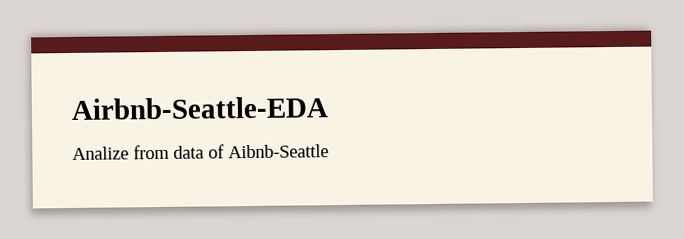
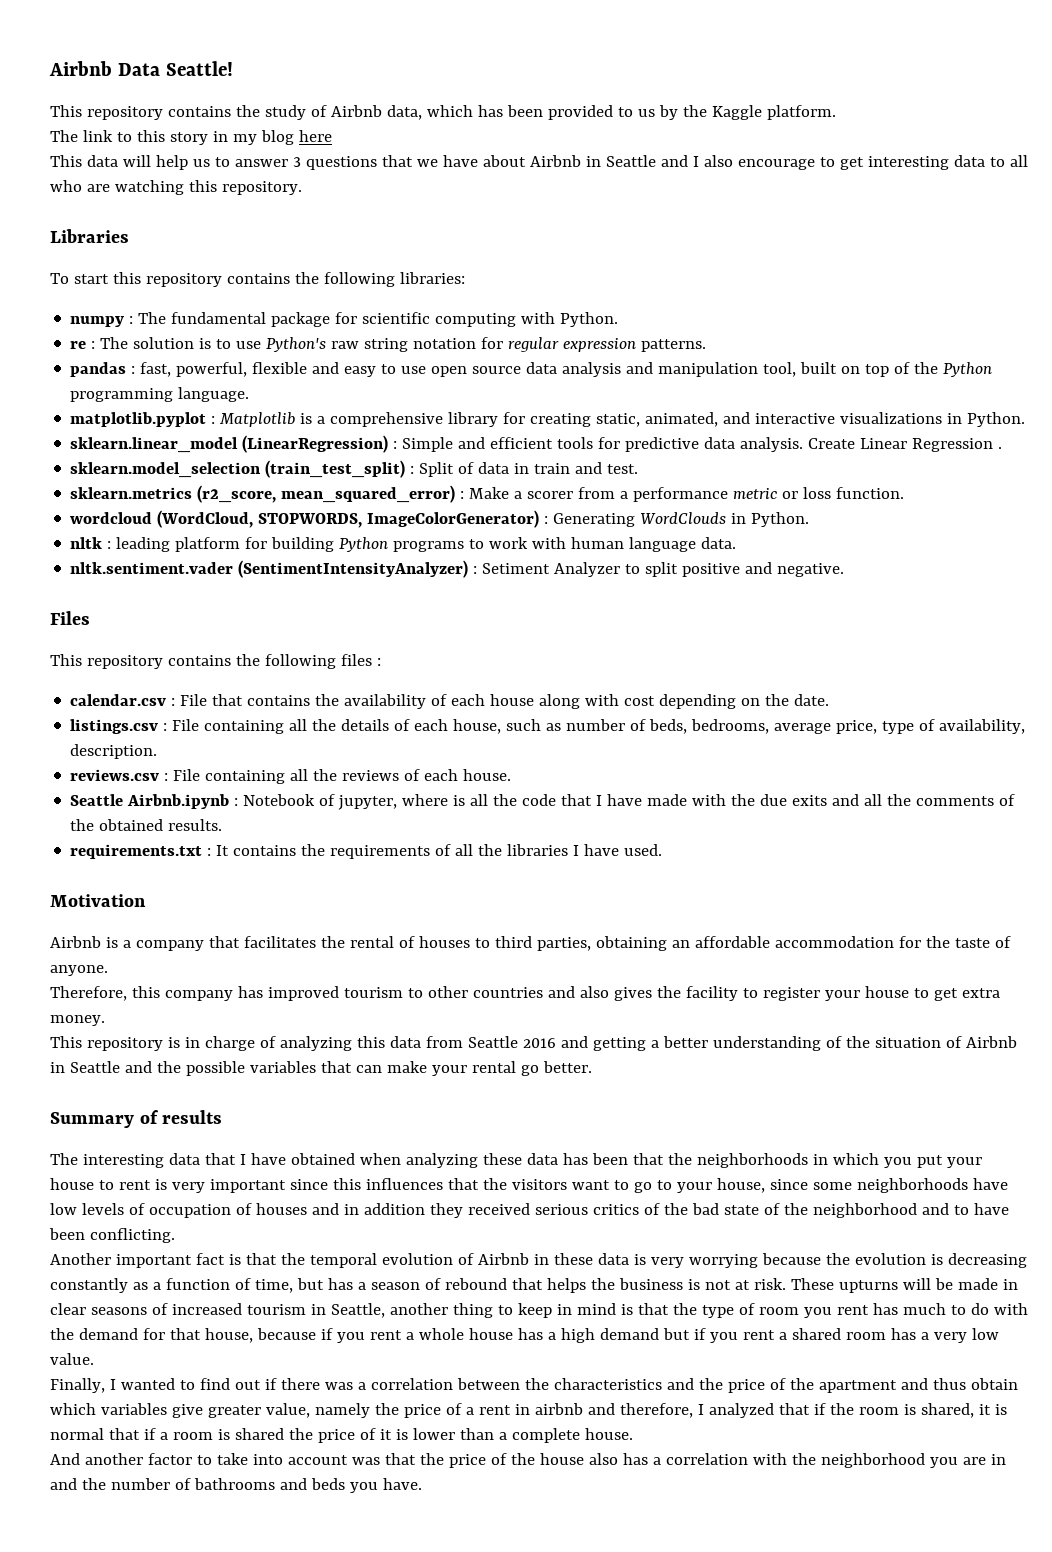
- Airbnb-Seattle-EDA
- Analize from data of Aibnb-Seattle
+ Airbnb Data Seattle!
+ This repository contains the study of Airbnb data, which has been provided to us by the Kaggle platform.
+ The link to this story in my blog here
+ This data will help us to answer 3 questions that we have about Airbnb in Seattle and I also encourage to get interesting data to all who are watching this repository.
+ Libraries
+ To start this repository contains the following libraries:
+ numpy : The fundamental package for scientific computing with Python.
+ re : The solution is to use Python's raw string notation for regular expression patterns.
+ pandas : fast, powerful, flexible and easy to use open source data analysis and manipulation tool, built on top of the Python programming language.
+ matplotlib.pyplot : Matplotlib is a comprehensive library for creating static, animated, and interactive visualizations in Python.
+ sklearn.linear_model (LinearRegression) : Simple and efficient tools for predictive data analysis. Create Linear Regression .
+ sklearn.model_selection (train_test_split) : Split of data in train and test.
+ sklearn.metrics (r2_score, mean_squared_error) : Make a scorer from a performance metric or loss function.
+ wordcloud (WordCloud, STOPWORDS, ImageColorGenerator) : Generating WordClouds in Python.
+ nltk : leading platform for building Python programs to work with human language data.
+ nltk.sentiment.vader (SentimentIntensityAnalyzer) : Setiment Analyzer to split positive and negative.
+ Files
+ This repository contains the following files :
+ calendar.csv : File that contains the availability of each house along with cost depending on the date.
+ listings.csv : File containing all the details of each house, such as number of beds, bedrooms, average price, type of availability, description.
+ reviews.csv : File containing all the reviews of each house.
+ Seattle Airbnb.ipynb : Notebook of jupyter, where is all the code that I have made with the due exits and all the comments of the obtained results.
+ requirements.txt : It contains the requirements of all the libraries I have used.
+ Motivation
+ Airbnb is a company that facilitates the rental of houses to third parties, obtaining an affordable accommodation for the taste of anyone.
+ Therefore, this company has improved tourism to other countries and also gives the facility to register your house to get extra money.
+ This repository is in charge of analyzing this data from Seattle 2016 and getting a better understanding of the situation of Airbnb in Seattle and the possible variables that can make your rental go better.
+ Summary of results
+ The interesting data that I have obtained when analyzing these data has been that the neighborhoods in which you put your house to rent is very important since this influences that the visitors want to go to your house, since some neighborhoods have low levels of occupation of houses and in addition they received serious critics of the bad state of the neighborhood and to have been conflicting.
+ Another important fact is that the temporal evolution of Airbnb in these data is very worrying because the evolution is decreasing constantly as a function of time, but has a season of rebound that helps the business is not at risk. These upturns will be made in clear seasons of increased tourism in Seattle, another thing to keep in mind is that the type of room you rent has much to do with the demand for that house, because if you rent a whole house has a high demand but if you rent a shared room has a very low value.
+ Finally, I wanted to find out if there was a correlation between the characteristics and the price of the apartment and thus obtain which variables give greater value, namely the price of a rent in airbnb and therefore, I analyzed that if the room is shared, it is normal that if a room is shared the price of it is lower than a complete house.
+ And another factor to take into account was that the price of the house also has a correlation with the neighborhood you are in and the number of bathrooms and beds you have.

